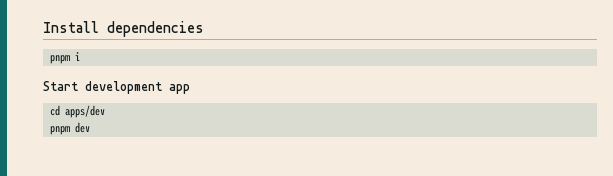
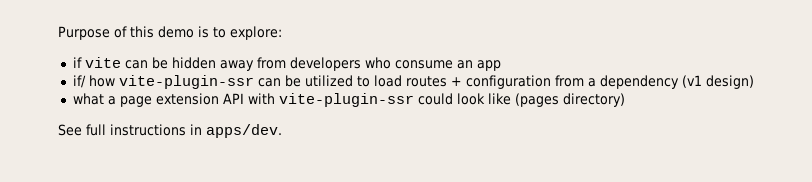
- Install dependencies
- pnpm i
- Start development app
- cd apps/dev
- pnpm dev
+ Purpose of this demo is to explore:
+ if vite can be hidden away from developers who consume an app
+ if/ how vite-plugin-ssr can be utilized to load routes + configuration from a dependency (v1 design)
+ what a page extension API with vite-plugin-ssr could look like (pages directory)
+ See full instructions in apps/dev.

